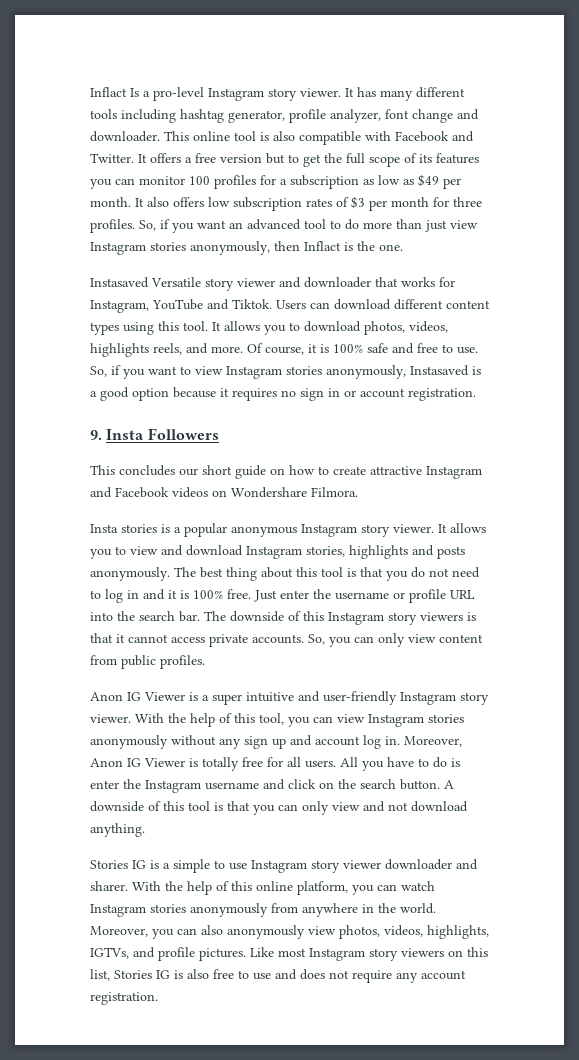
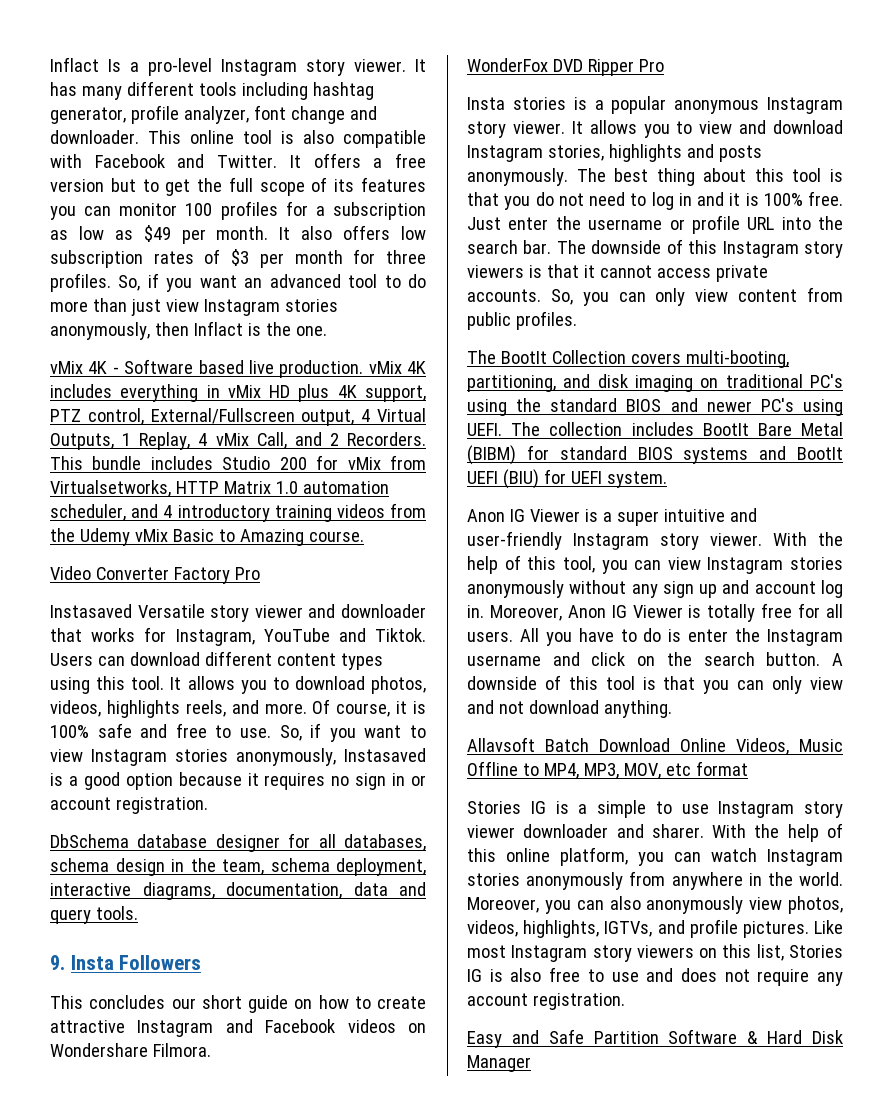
+ vMix 4K - Software based live production. vMix 4K includes everything in vMix HD plus 4K support, PTZ control, External/Fullscreen output, 4 Virtual Outputs, 1 Replay, 4 vMix Call, and 2 Recorders. This bundle includes Studio 200 for vMix from Virtualsetworks, HTTP Matrix 1.0 automation scheduler, and 4 introductory training videos from the Udemy vMix Basic to Amazing course.
+ Video Converter Factory Pro
+ DbSchema database designer for all databases, schema design in the team, schema deployment, interactive diagrams, documentation, data and query tools.
+ WonderFox DVD Ripper Pro
+ The BootIt Collection covers multi-booting, partitioning, and disk imaging on traditional PC's using the standard BIOS and newer PC's using UEFI. The collection includes BootIt Bare Metal (BIBM) for standard BIOS systems and BootIt UEFI (BIU) for UEFI system.
+ Allavsoft Batch Download Online Videos, Music Offline to MP4, MP3, MOV, etc format
+ Easy and Safe Partition Software & Hard Disk Manager

